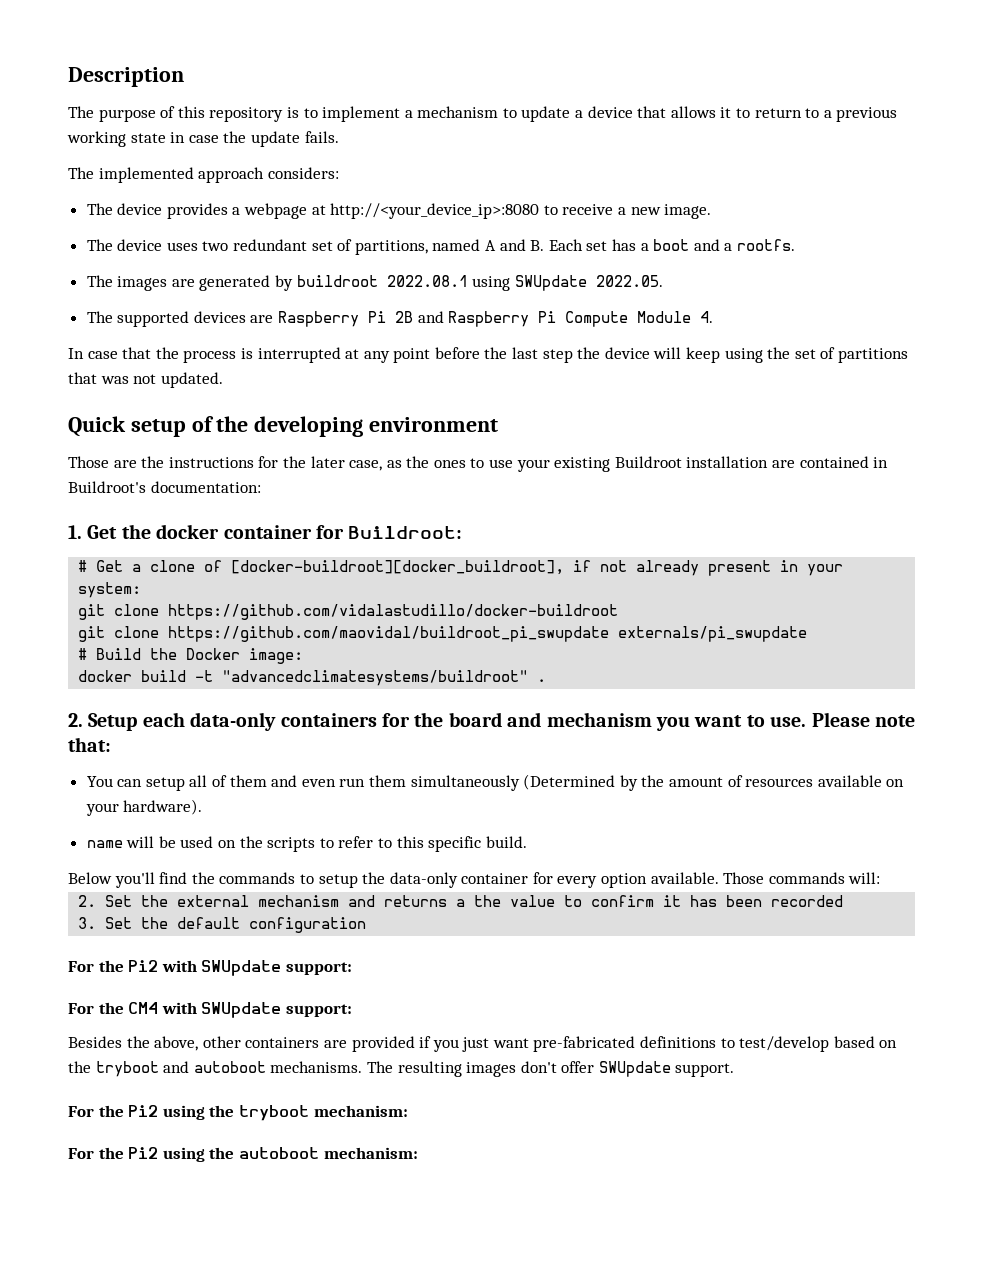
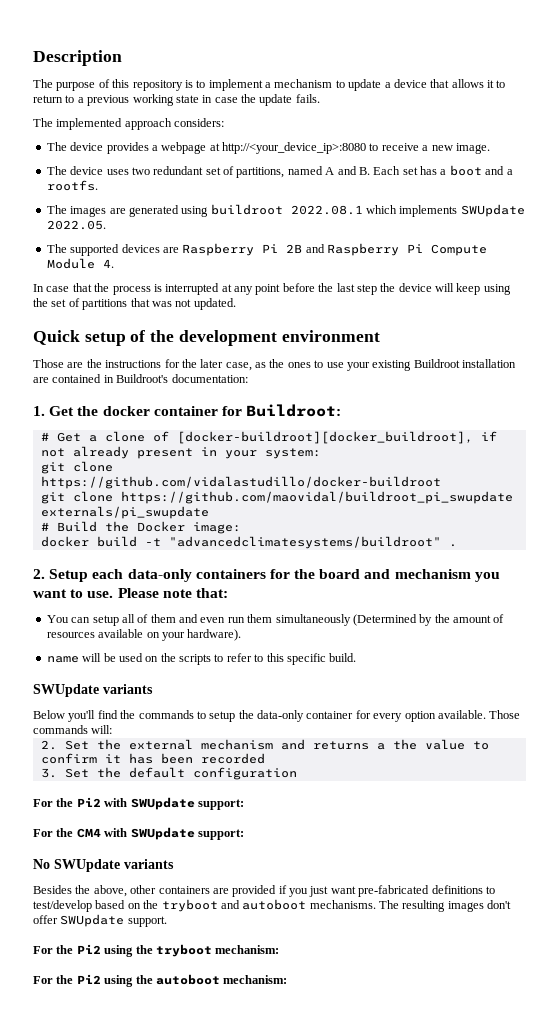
- The images are generated by buildroot 2022.08.1 using SWUpdate 2022.05.
+ The images are generated using buildroot 2022.08.1 which implements SWUpdate 2022.05.
- Quick setup of the developing environment
+ Quick setup of the development environment
  name will be used on the scripts to refer to this specific build.
+ SWUpdate variants
+ No SWUpdate variants

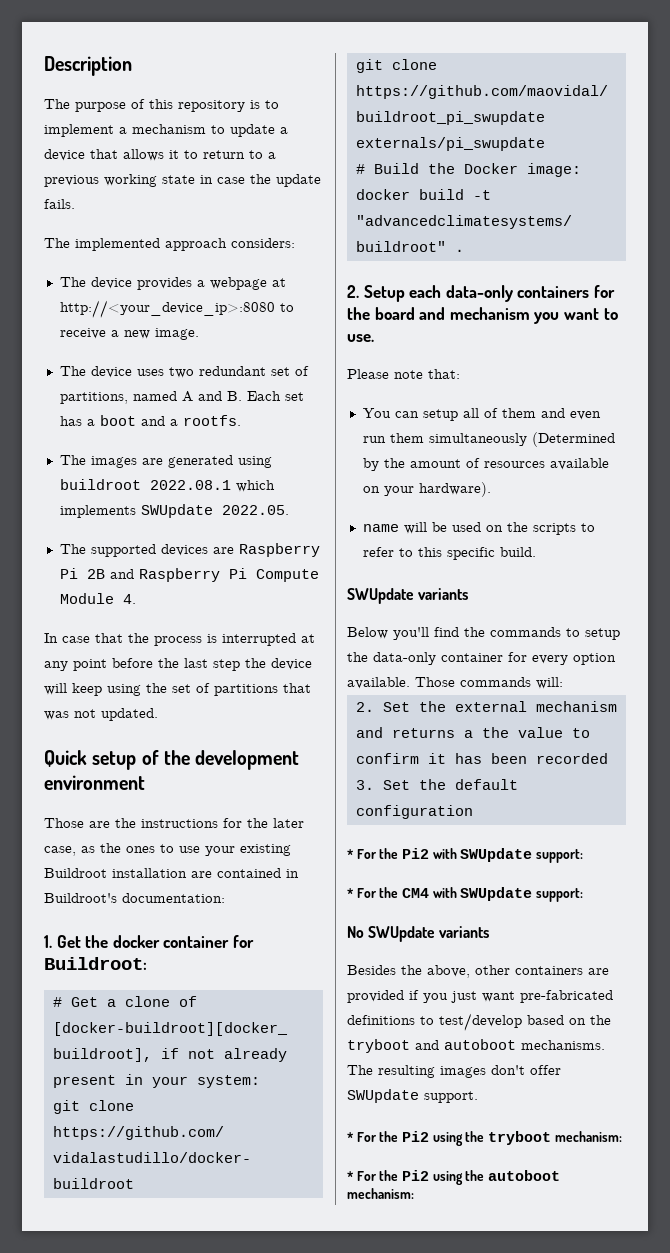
- 2. Setup each data-only containers for the board and mechanism you want to use. Please note that:
+ 2. Setup each data-only containers for the board and mechanism you want to use.
+ Please note that:
- For the Pi2 with SWUpdate support:
+ * For the Pi2 with SWUpdate support:
- For the CM4 with SWUpdate support:
+ * For the CM4 with SWUpdate support:
- For the Pi2 using the tryboot mechanism:
+ * For the Pi2 using the tryboot mechanism:
- For the Pi2 using the autoboot mechanism:
+ * For the Pi2 using the autoboot mechanism:

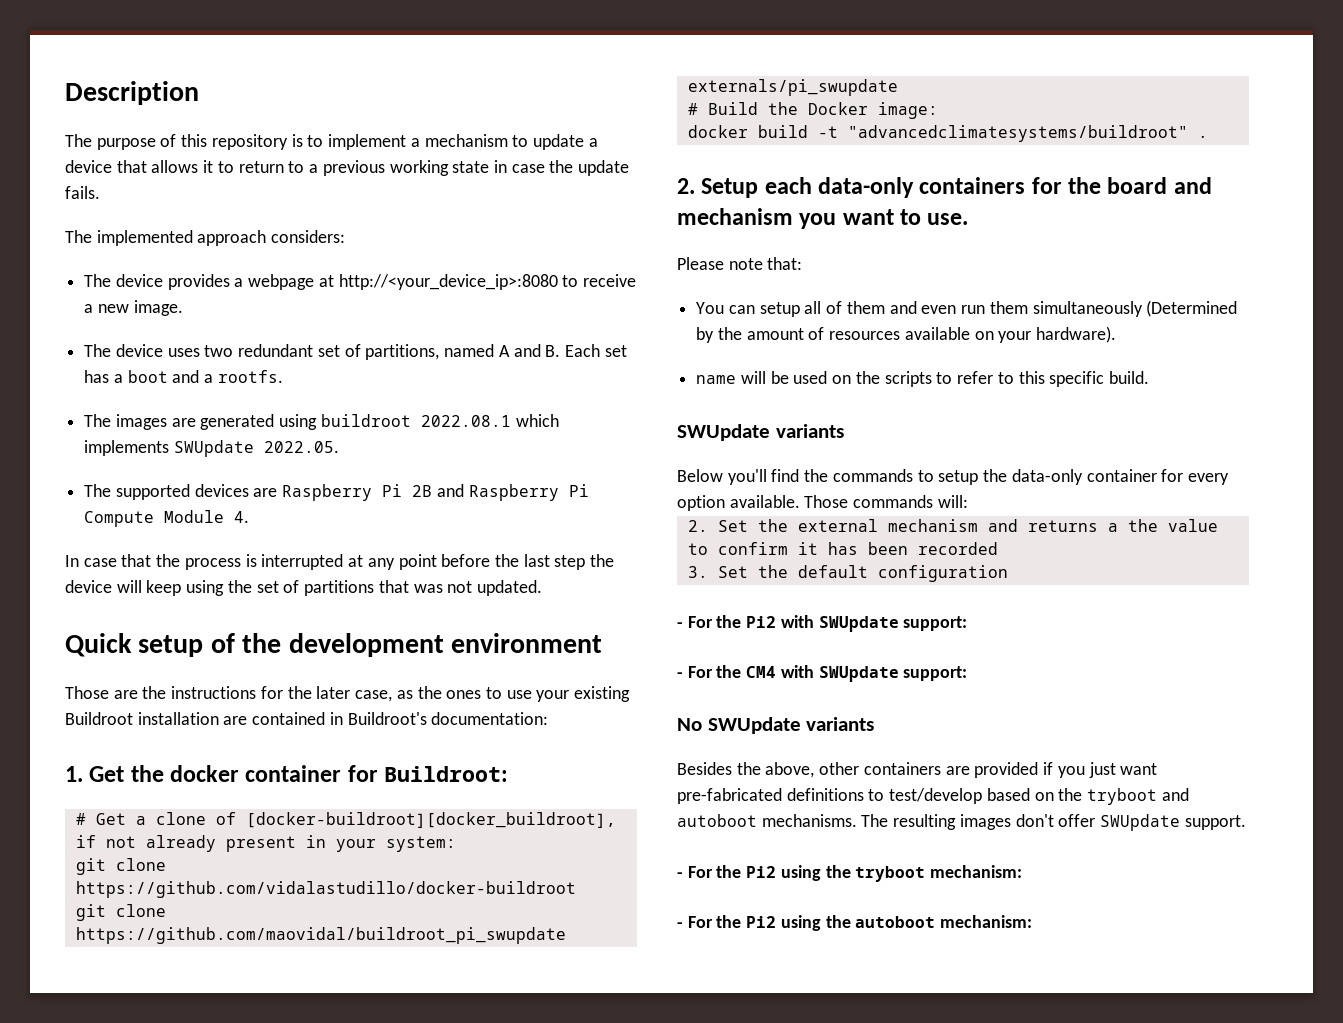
- * For the Pi2 with SWUpdate support:
+ - For the Pi2 with SWUpdate support:
- * For the CM4 with SWUpdate support:
+ - For the CM4 with SWUpdate support:
- * For the Pi2 using the tryboot mechanism:
+ - For the Pi2 using the tryboot mechanism:
- * For the Pi2 using the autoboot mechanism:
+ - For the Pi2 using the autoboot mechanism:

